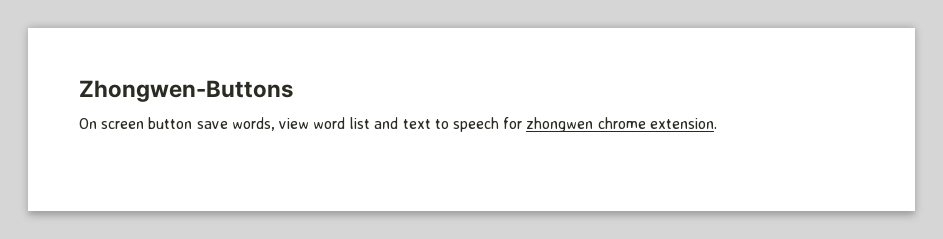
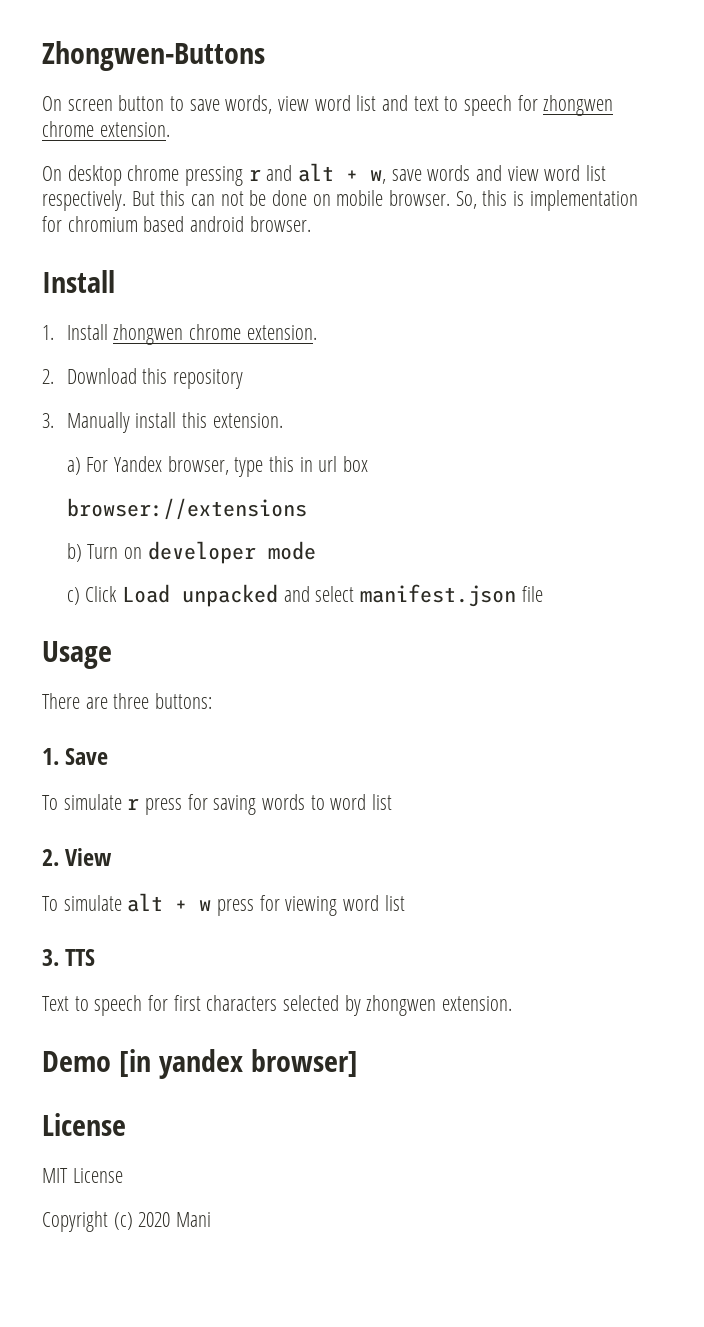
- On screen button save words, view word list and text to speech for zhongwen chrome extension.
+ On screen button to save words, view word list and text to speech for zhongwen chrome extension.
+ On desktop chrome pressing r and alt + w, save words and view word list respectively. But this can not be done on mobile browser. So, this is implementation for chromium based android browser.
+ Install
+ 1. Install zhongwen chrome extension.
+ 2. Download this repository
+ 3. Manually install this extension.
+ a) For Yandex browser, type this in url box
+ browser://extensions
+ b) Turn on developer mode
+ c) Click Load unpacked and select manifest.json file
+ Usage
+ There are three buttons:
+ 1. Save
+ To simulate r press for saving words to word list
+ 2. View
+ To simulate alt + w press for viewing word list
+ 3. TTS
+ Text to speech for first characters selected by zhongwen extension.
+ Demo [in yandex browser]
+ License
+ MIT License
+ Copyright (c) 2020 Mani

